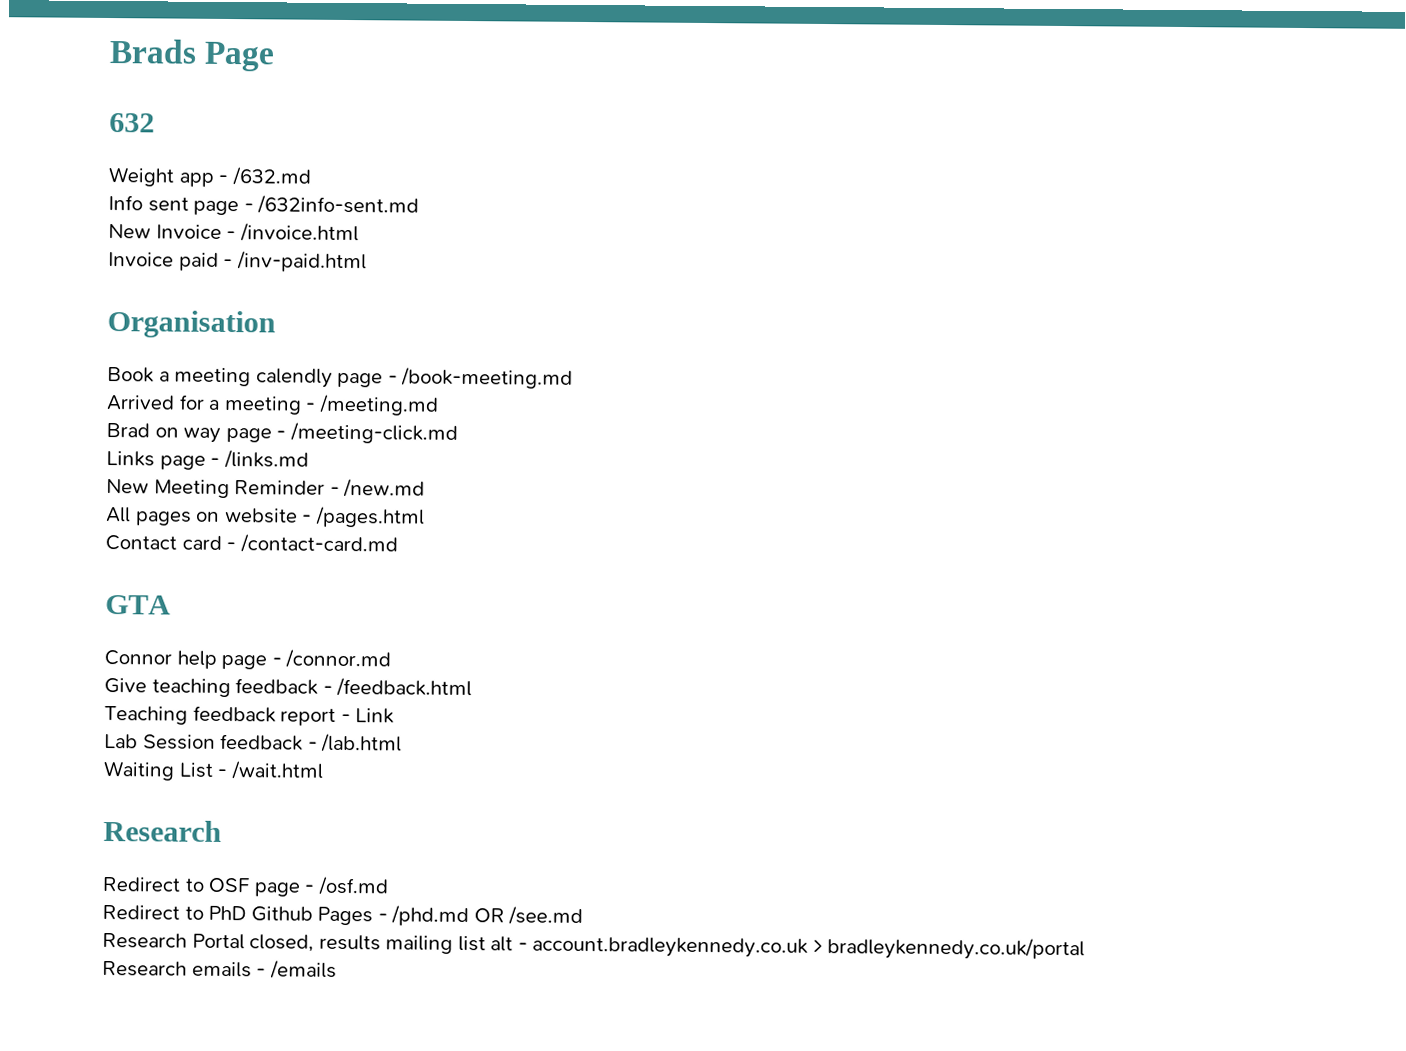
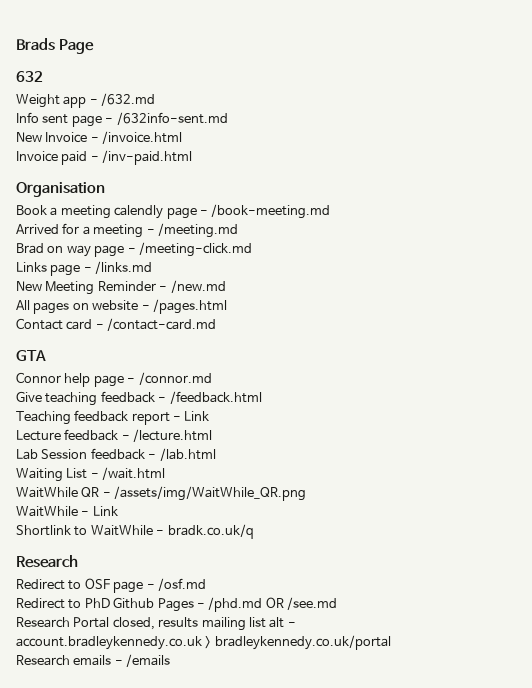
+ Lecture feedback - /lecture.html
+ WaitWhile QR - /assets/img/WaitWhile_QR.png
+ WaitWhile - Link
+ Shortlink to WaitWhile - bradk.co.uk/q

